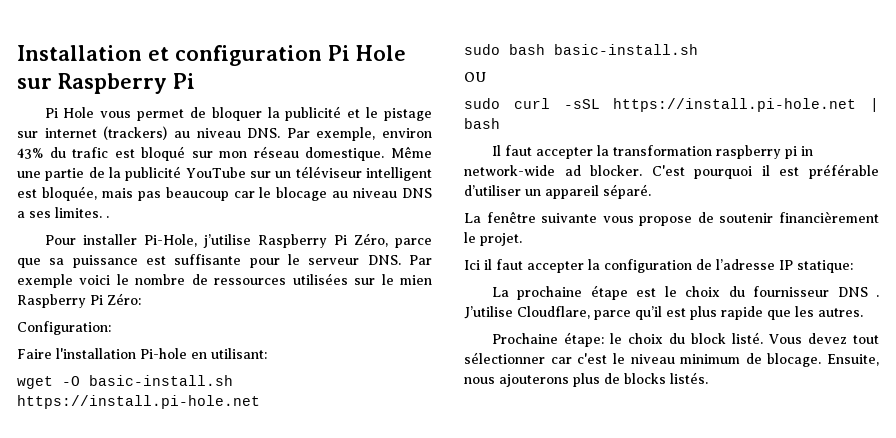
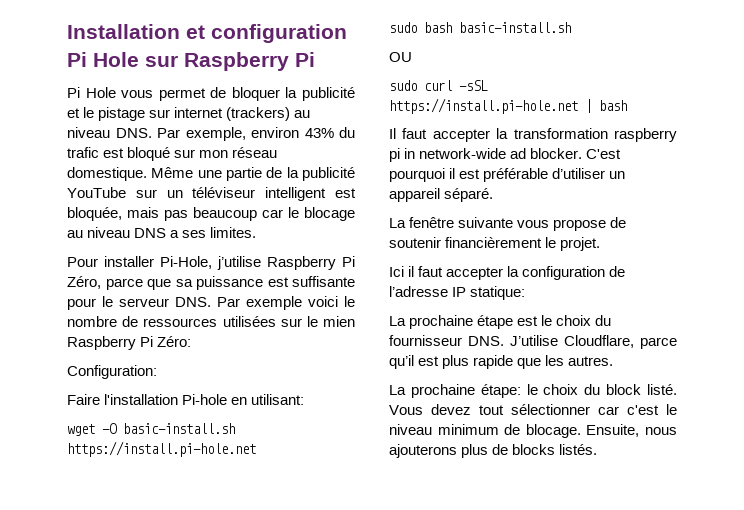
- Même une partie de la publicité YouTube sur un téléviseur intelligent est bloquée, mais pas beaucoup car le blocage au niveau DNS a ses limites. .
+ Même une partie de la publicité YouTube sur un téléviseur intelligent est bloquée, mais pas beaucoup car le blocage au niveau DNS a ses limites.
- La prochaine étape est le choix du fournisseur DNS . J’utilise Cloudflare, parce qu’il est plus rapide que les autres.
+ La prochaine étape est le choix du fournisseur DNS. J’utilise Cloudflare, parce qu’il est plus rapide que les autres.
- Prochaine étape: le choix du block listé.
+ La prochaine étape: le choix du block listé.

